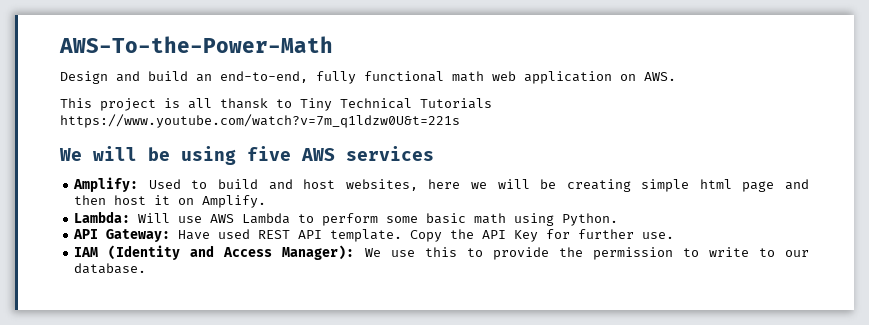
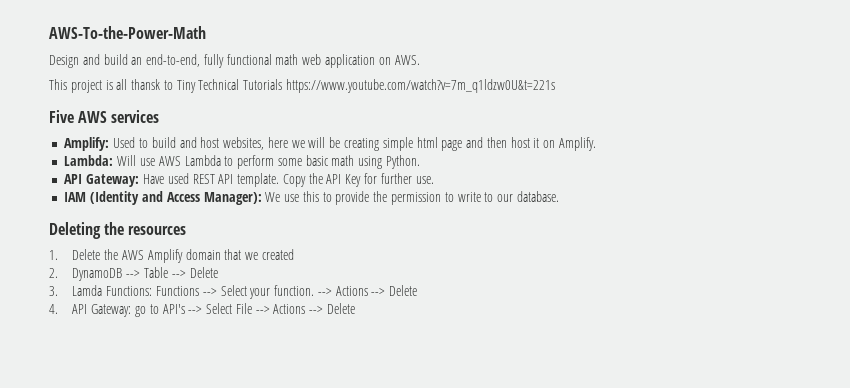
- We will be using five AWS services
+ Five AWS services
+ Deleting the resources
+ 1. Delete the AWS Amplify domain that we created
+ 2. DynamoDB --> Table --> Delete
+ 3. Lamda Functions: Functions --> Select your function. --> Actions --> Delete
+ 4. API Gateway: go to API's --> Select File --> Actions --> Delete

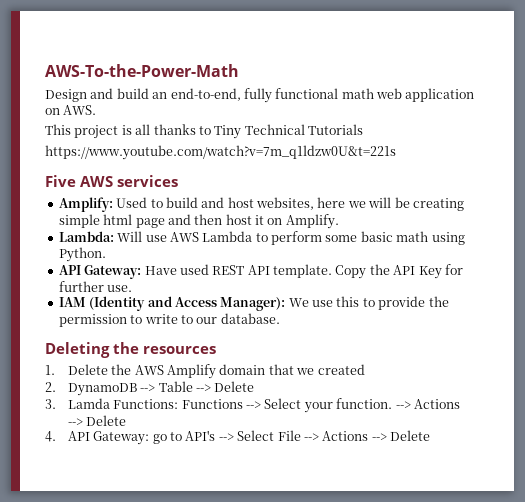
- This project is all thansk to Tiny Technical Tutorials https://www.youtube.com/watch?v=7m_q1ldzw0U&t=221s
+ This project is all thanks to Tiny Technical Tutorials
+ https://www.youtube.com/watch?v=7m_q1ldzw0U&t=221s

